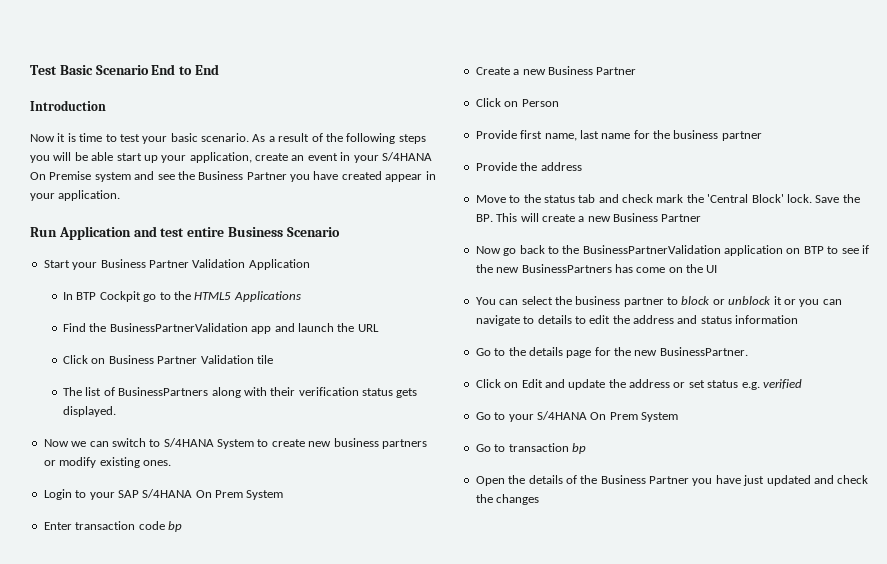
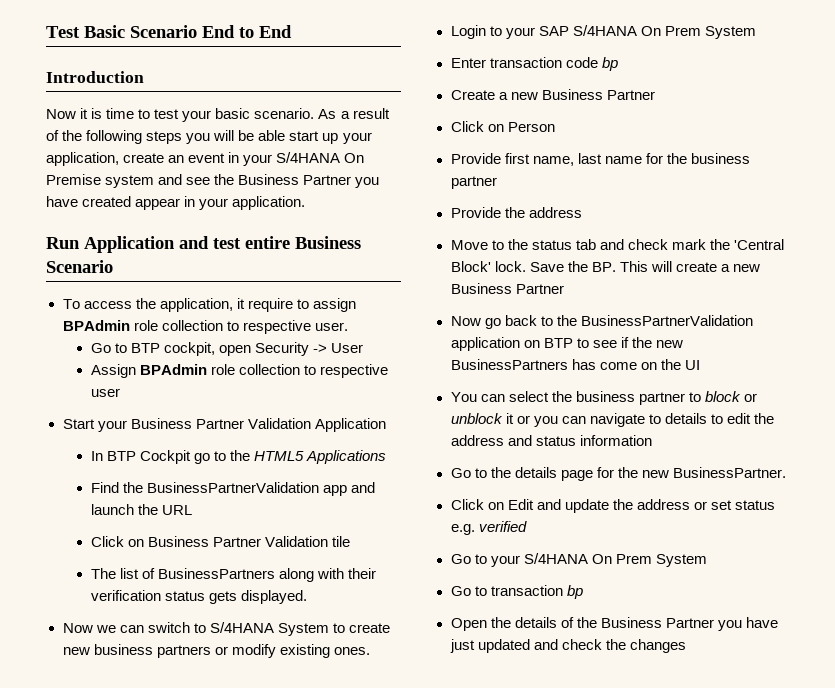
+ To access the application, it require to assign BPAdmin role collection to respective user.
+ Go to BTP cockpit, open Security -> User
+ Assign BPAdmin role collection to respective user

